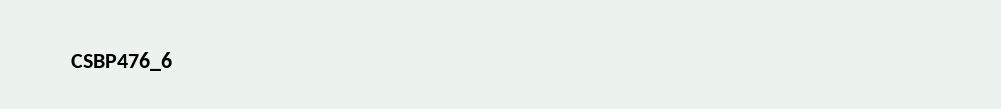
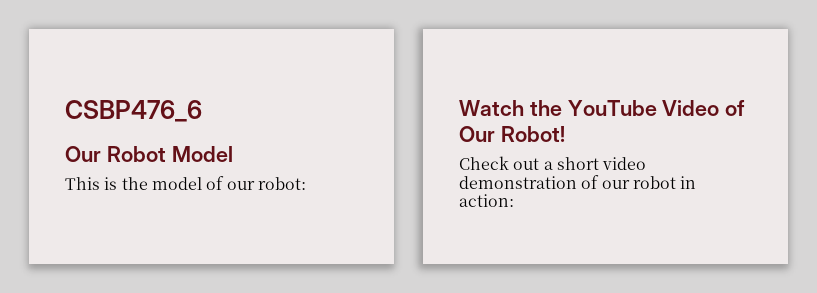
+ Our Robot Model
+ This is the model of our robot:
+ Watch the YouTube Video of Our Robot!
+ Check out a short video demonstration of our robot in action:

